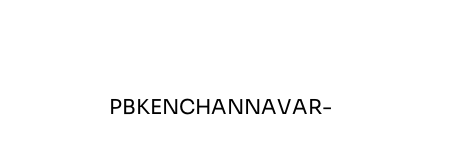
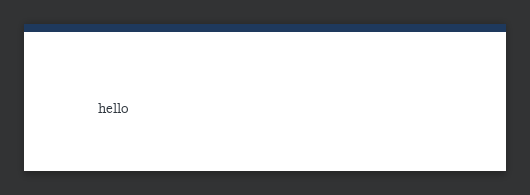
- PBKENCHANNAVAR-
+ hello

